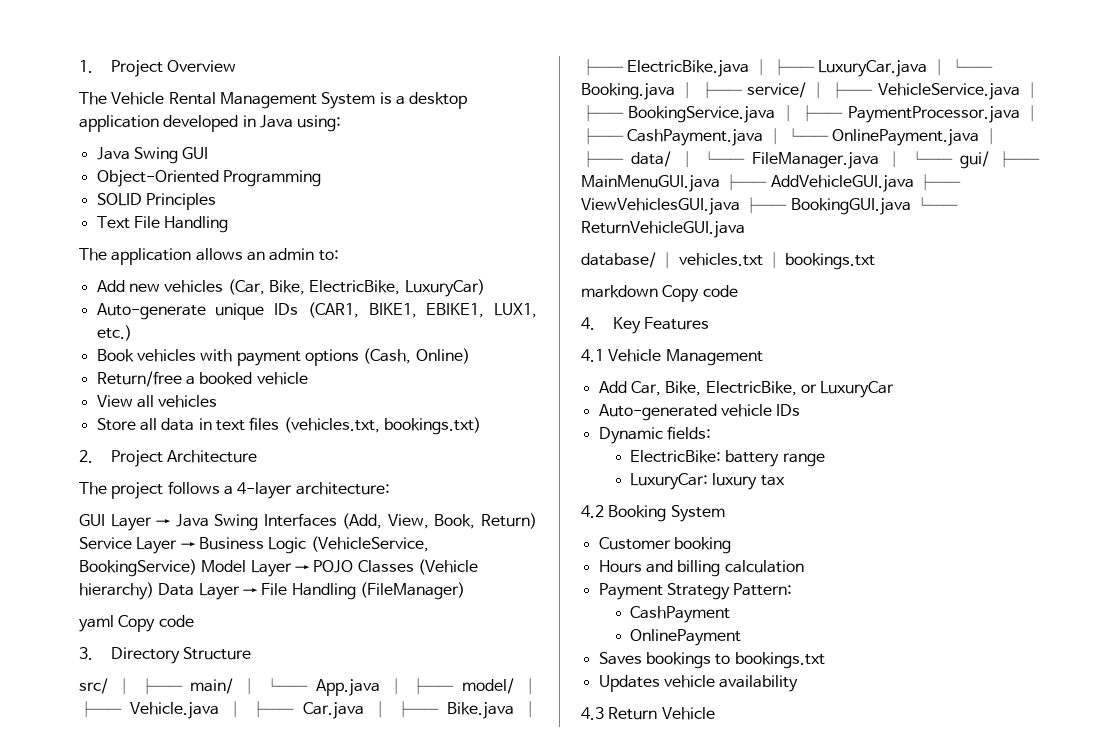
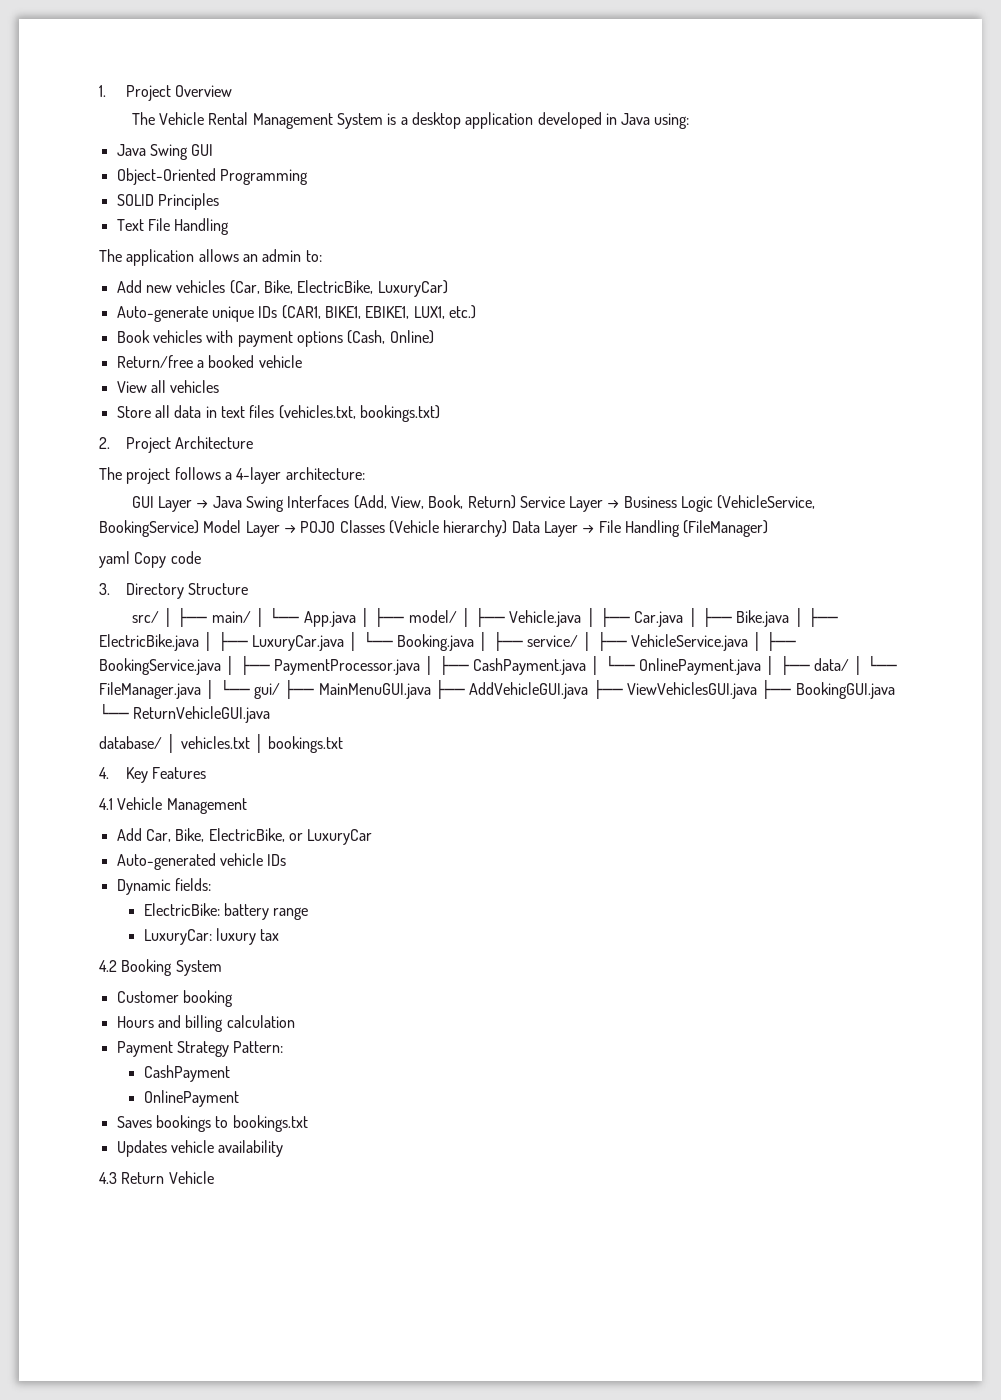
- markdown Copy code

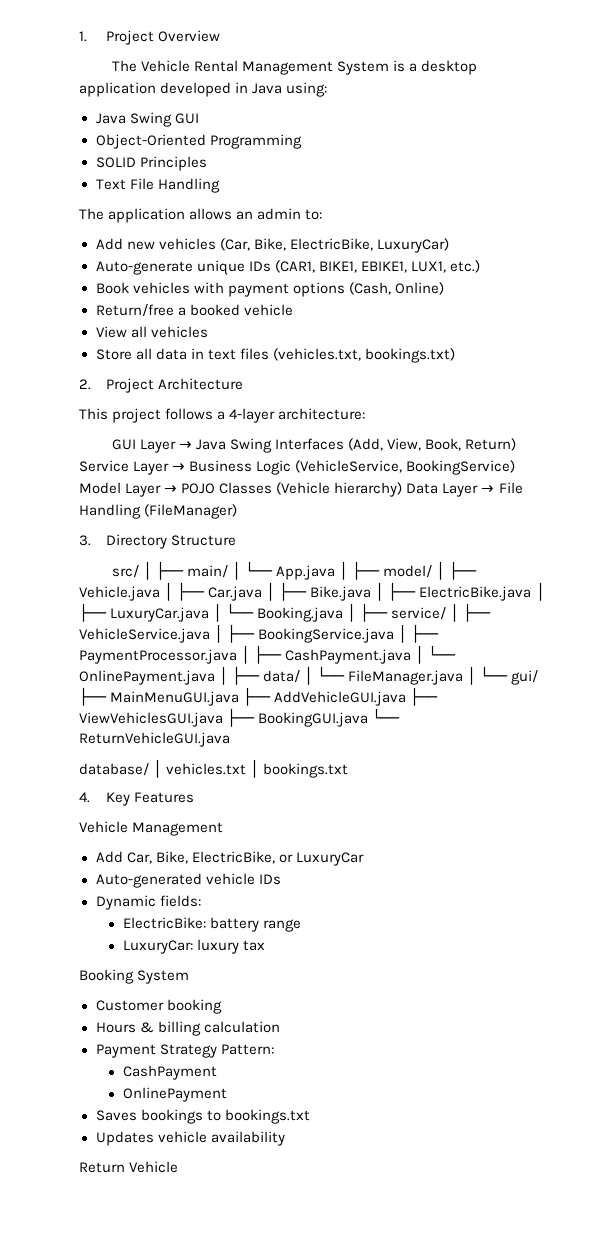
- The project follows a 4-layer architecture:
+ This project follows a 4-layer architecture:
- yaml Copy code
- 4.1 Vehicle Management
+ Vehicle Management
- 4.2 Booking System
+ Booking System
- Hours and billing calculation
+ Hours & billing calculation
- 4.3 Return Vehicle
+ Return Vehicle

